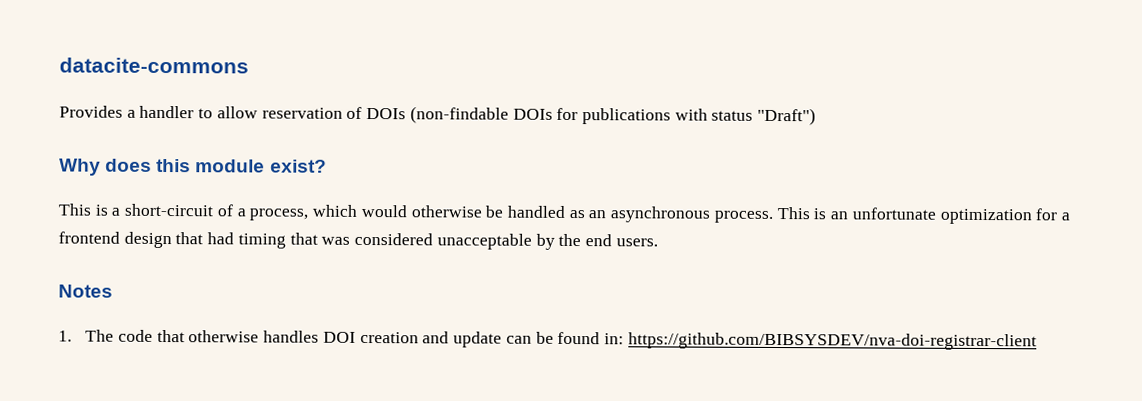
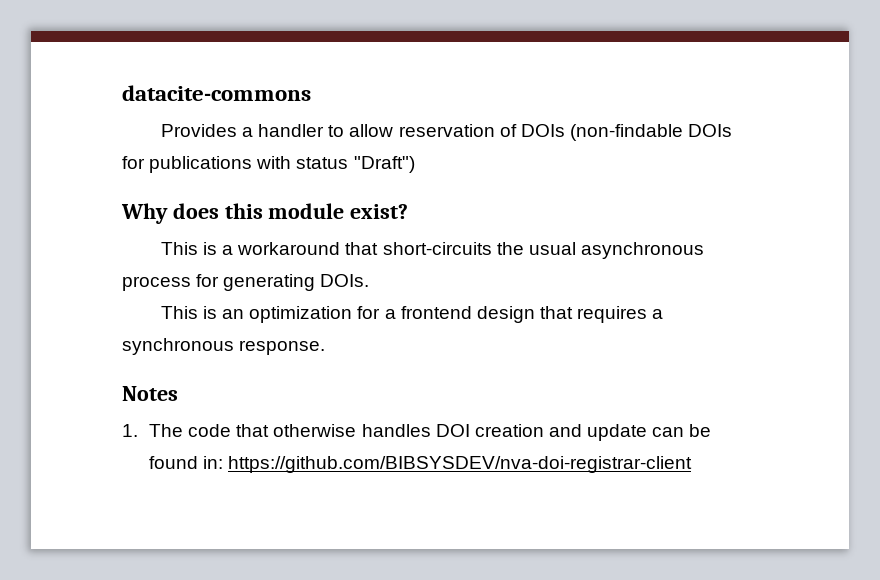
- This is a short-circuit of a process, which would otherwise be handled as an asynchronous process. This is an unfortunate optimization for a frontend design that had timing that was considered unacceptable by the end users.
+ This is a workaround that short-circuits the usual asynchronous process for generating DOIs.
+ This is an optimization for a frontend design that requires a synchronous response.

